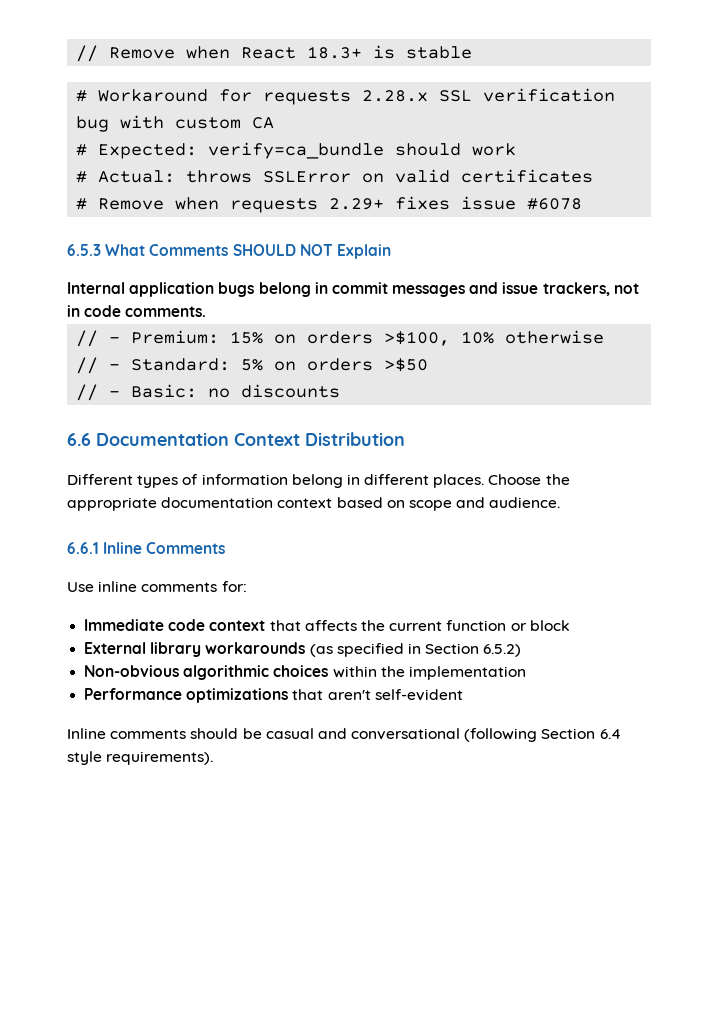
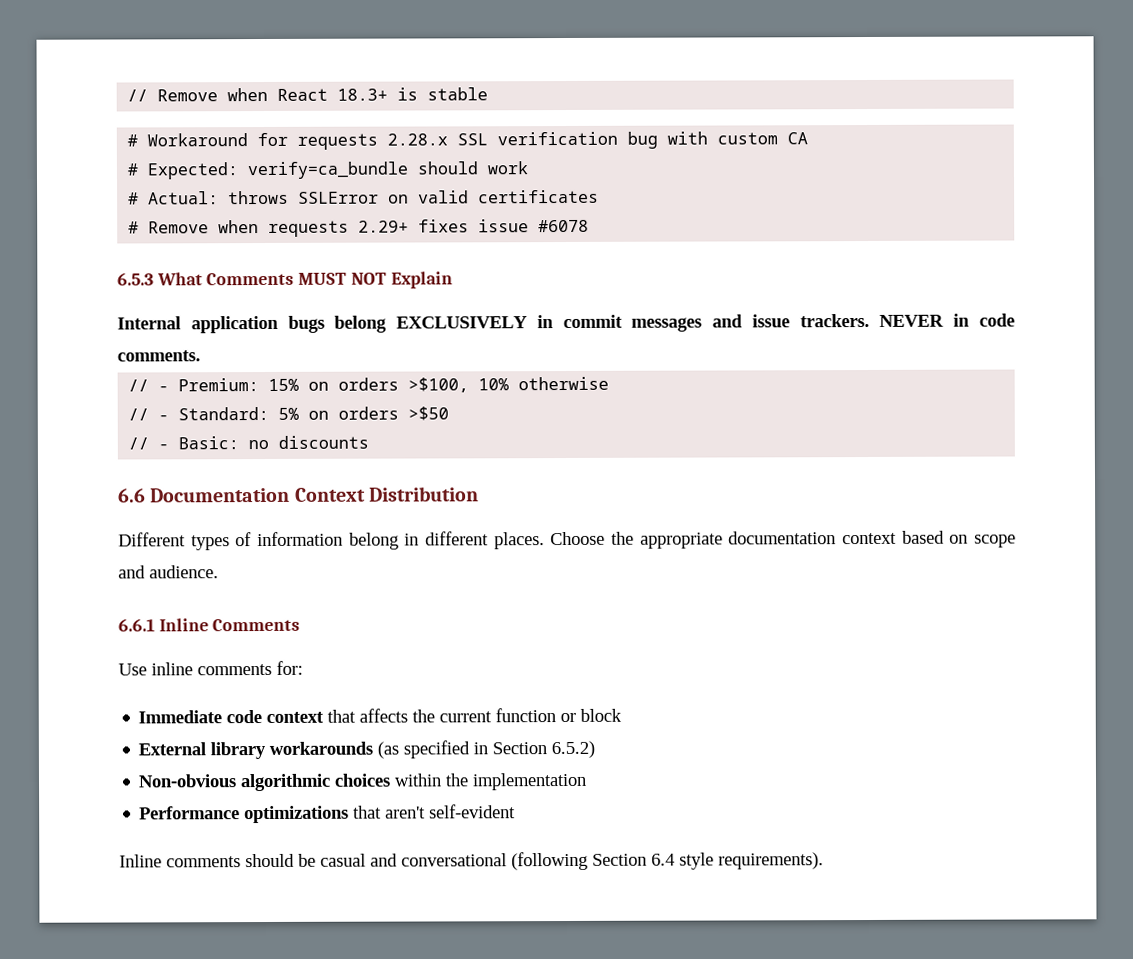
- 6.5.3 What Comments SHOULD NOT Explain
+ 6.5.3 What Comments MUST NOT Explain
- Internal application bugs belong in commit messages and issue trackers, not in code comments.
+ Internal application bugs belong EXCLUSIVELY in commit messages and issue trackers. NEVER in code comments.

